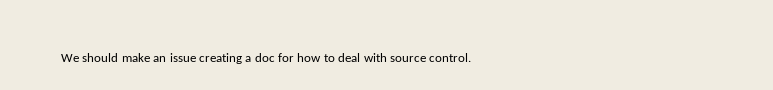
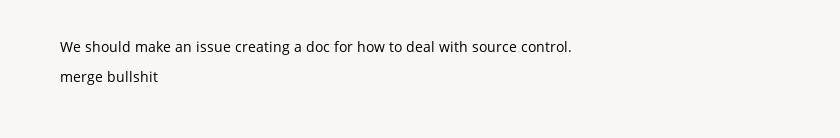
+ merge bullshit

